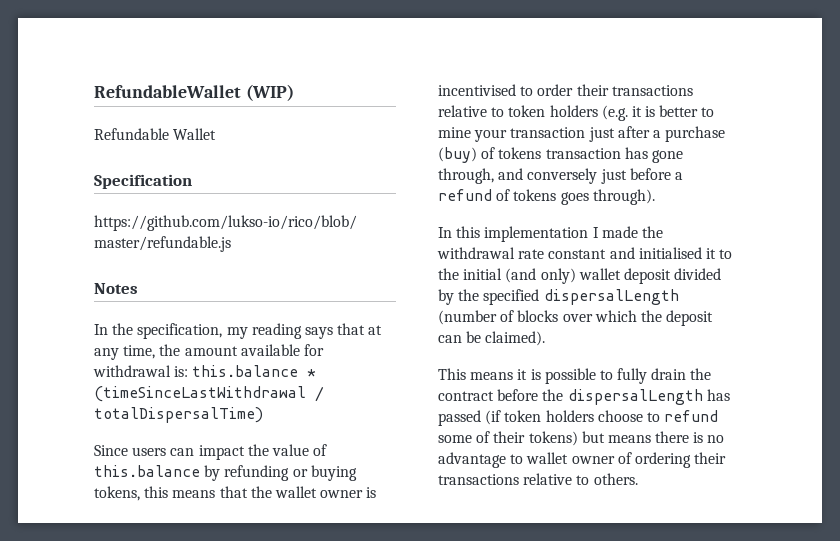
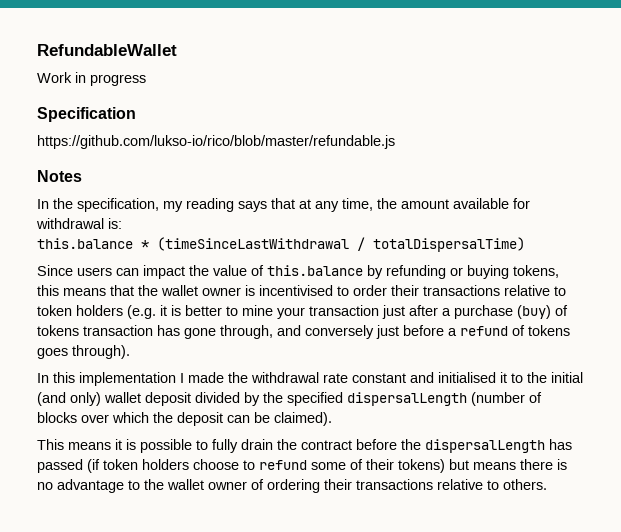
- RefundableWallet (WIP)
- Refundable Wallet
+ RefundableWallet
+ Work in progress
- In the specification, my reading says that at any time, the amount available for withdrawal is: this.balance * (timeSinceLastWithdrawal / totalDispersalTime)
+ In the specification, my reading says that at any time, the amount available for withdrawal is:
+ this.balance * (timeSinceLastWithdrawal / totalDispersalTime)
- This means it is possible to fully drain the contract before the dispersalLength has passed (if token holders choose to refund some of their tokens) but means there is no advantage to wallet owner of ordering their transactions relative to others.
+ This means it is possible to fully drain the contract before the dispersalLength has passed (if token holders choose to refund some of their tokens) but means there is no advantage to the wallet owner of ordering their transactions relative to others.

